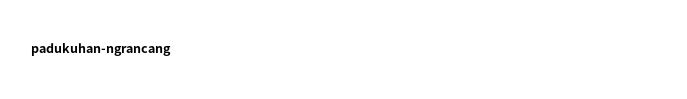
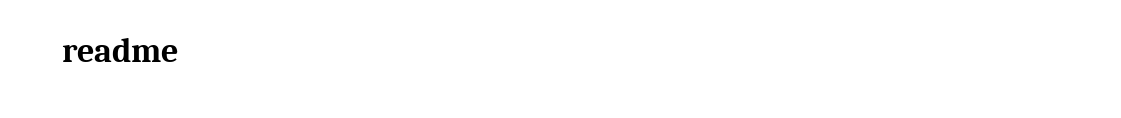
- padukuhan-ngrancang
+ readme

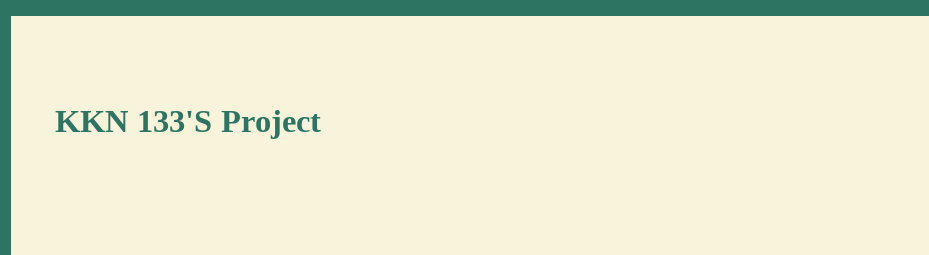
- readme
+ KKN 133'S Project

